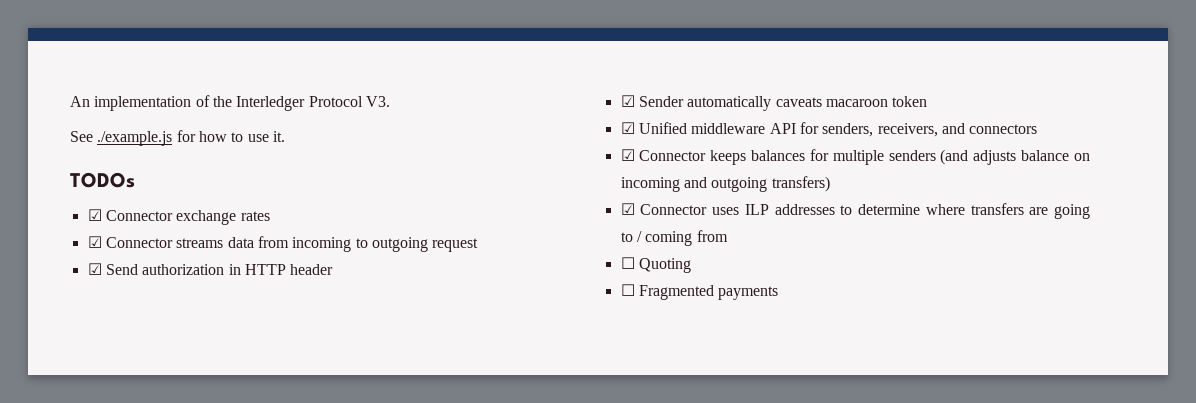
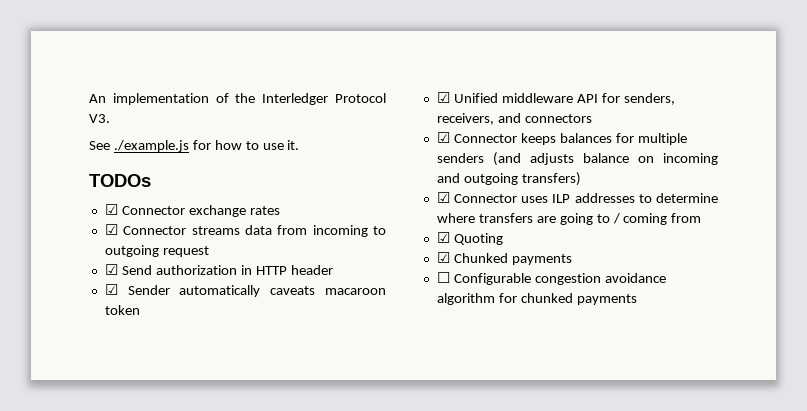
- ☐ Quoting
+ ☑ Quoting
- ☐ Fragmented payments
+ ☑ Chunked payments
+ ☐ Configurable congestion avoidance algorithm for chunked payments

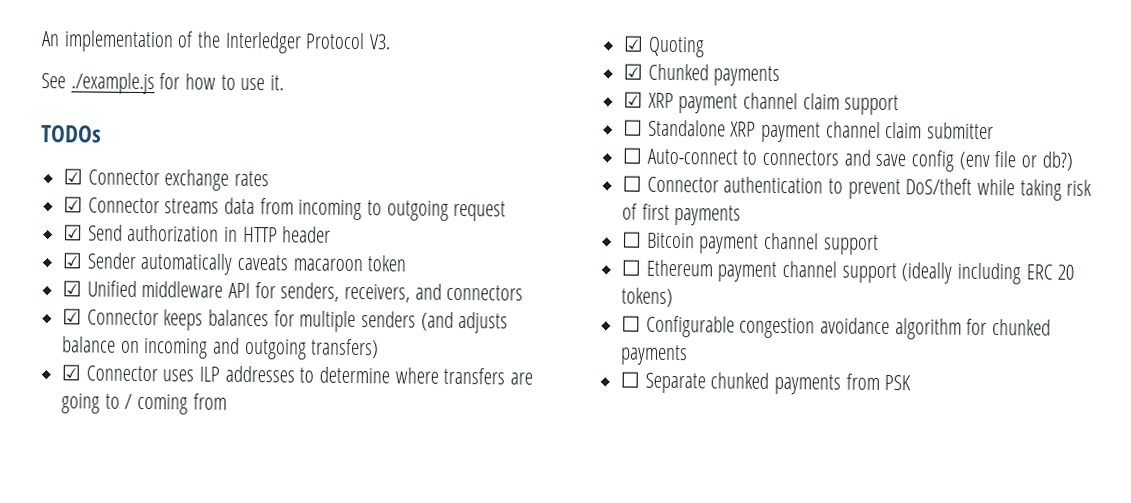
+ ☑ XRP payment channel claim support
+ ☐ Standalone XRP payment channel claim submitter
+ ☐ Auto-connect to connectors and save config (env file or db?)
+ ☐ Connector authentication to prevent DoS/theft while taking risk of first payments
+ ☐ Bitcoin payment channel support
+ ☐ Ethereum payment channel support (ideally including ERC 20 tokens)
+ ☐ Separate chunked payments from PSK

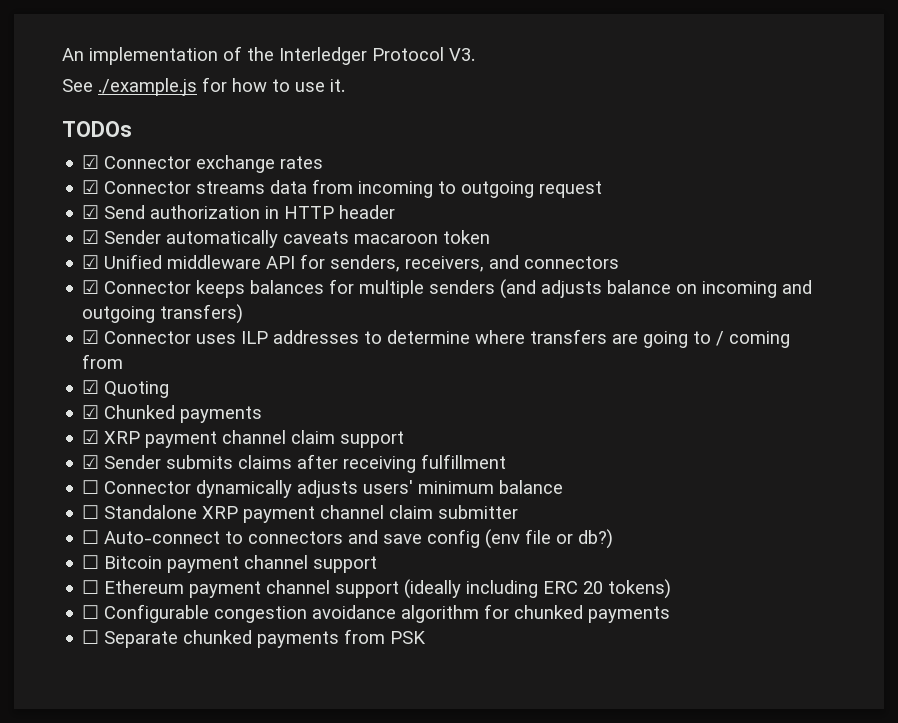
+ ☑ Sender submits claims after receiving fulfillment
+ ☐ Connector dynamically adjusts users' minimum balance
- ☐ Connector authentication to prevent DoS/theft while taking risk of first payments

